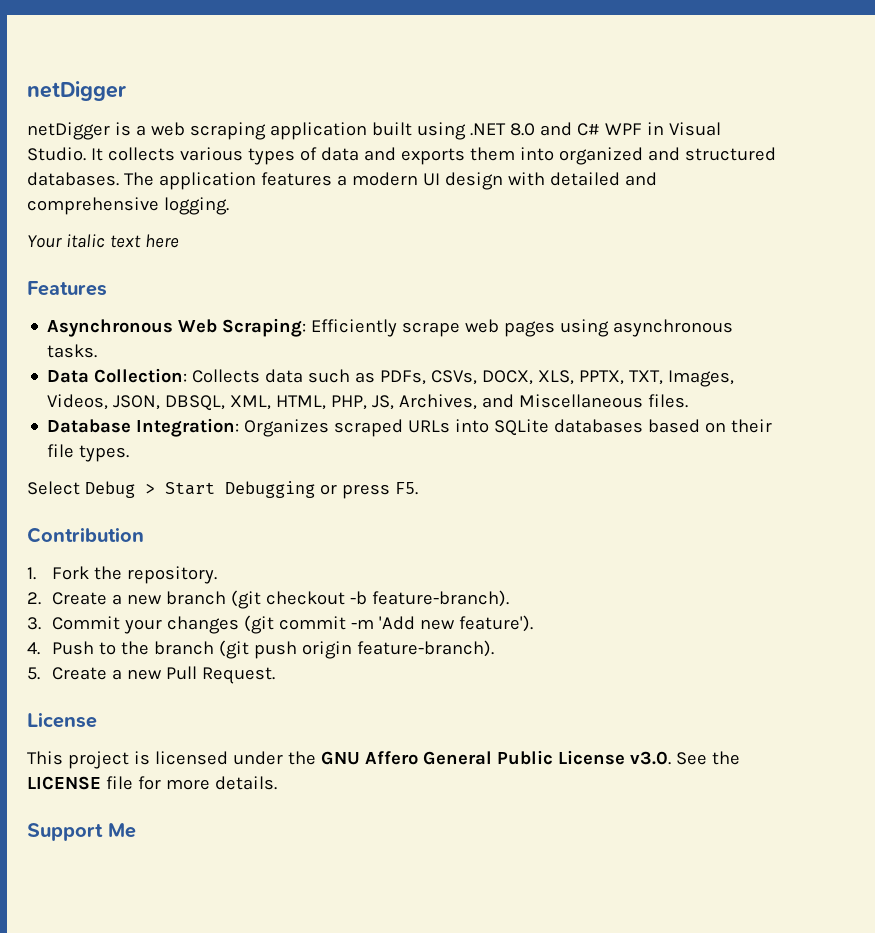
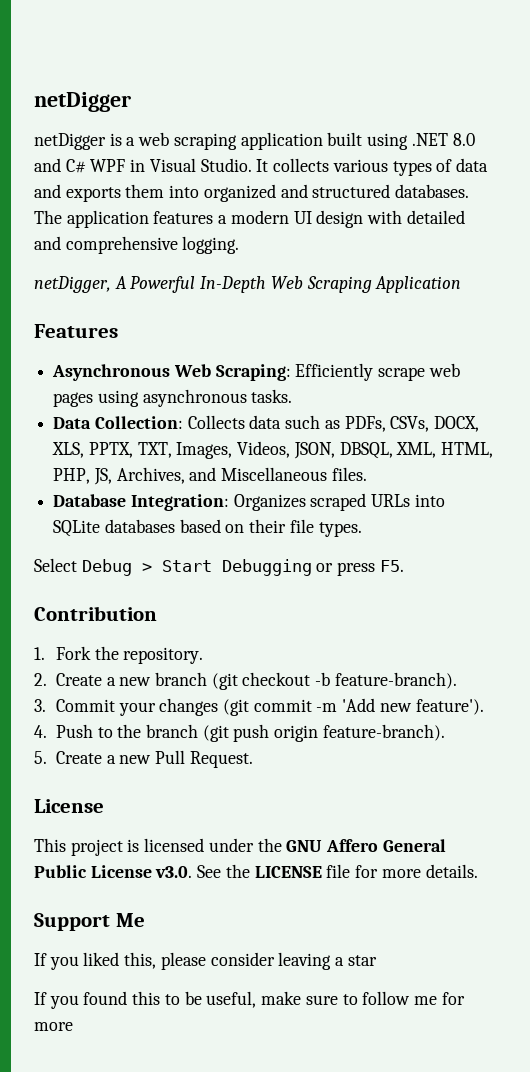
- Your italic text here
+ netDigger, A Powerful In-Depth Web Scraping Application
+ If you liked this, please consider leaving a star
+ If you found this to be useful, make sure to follow me for more

